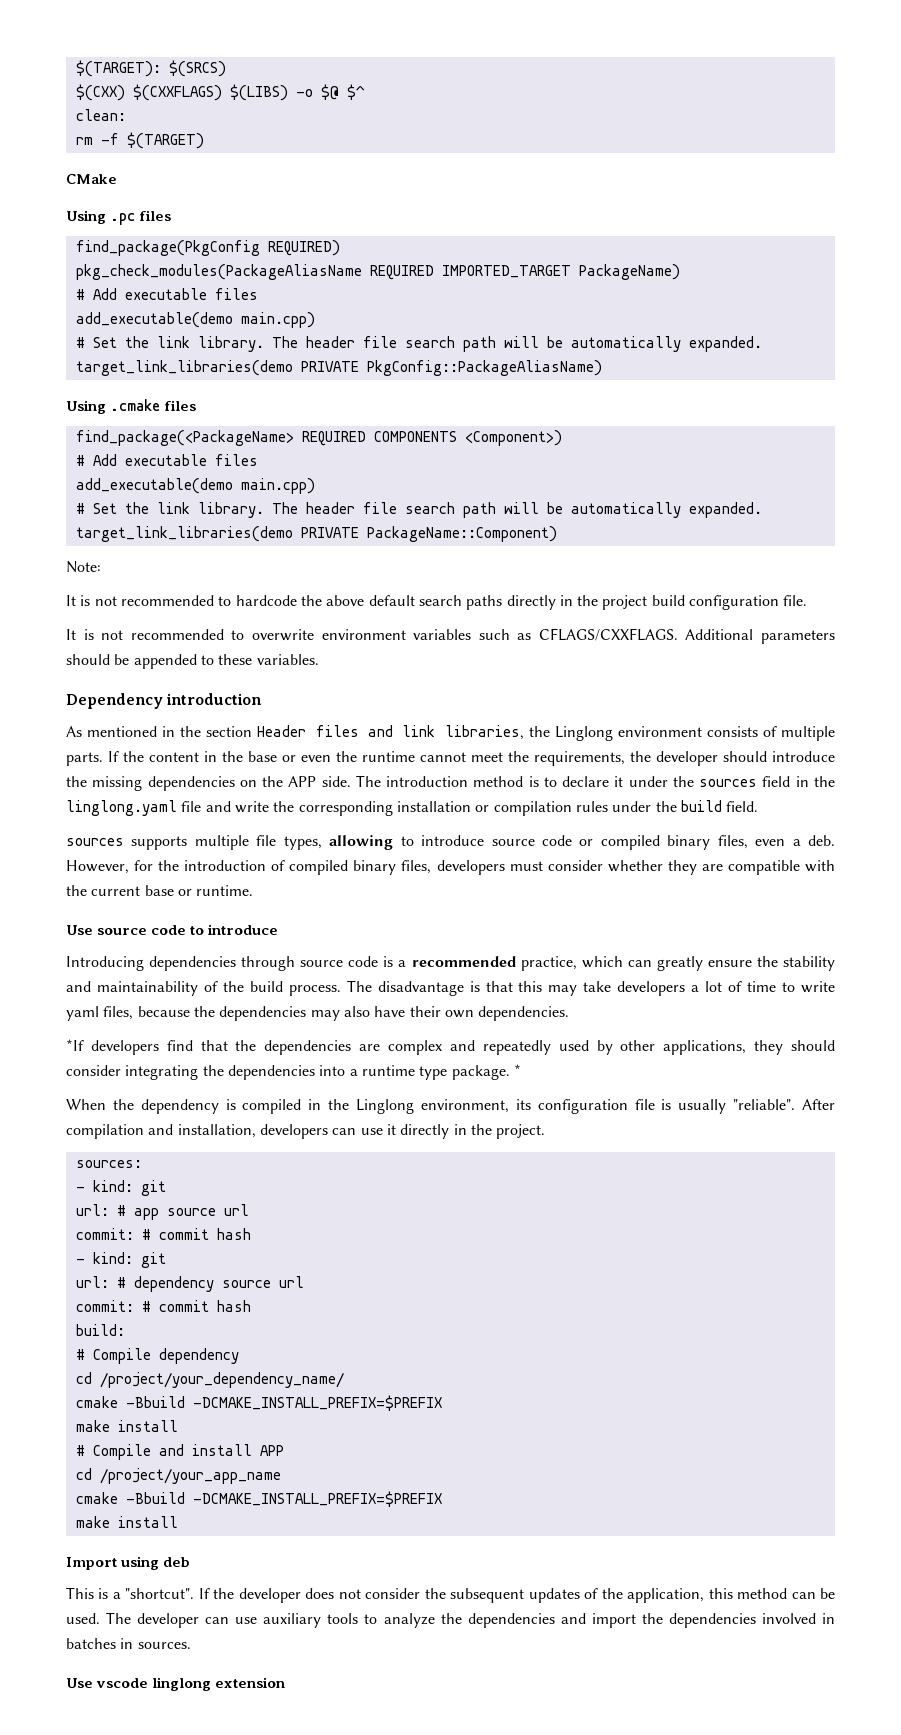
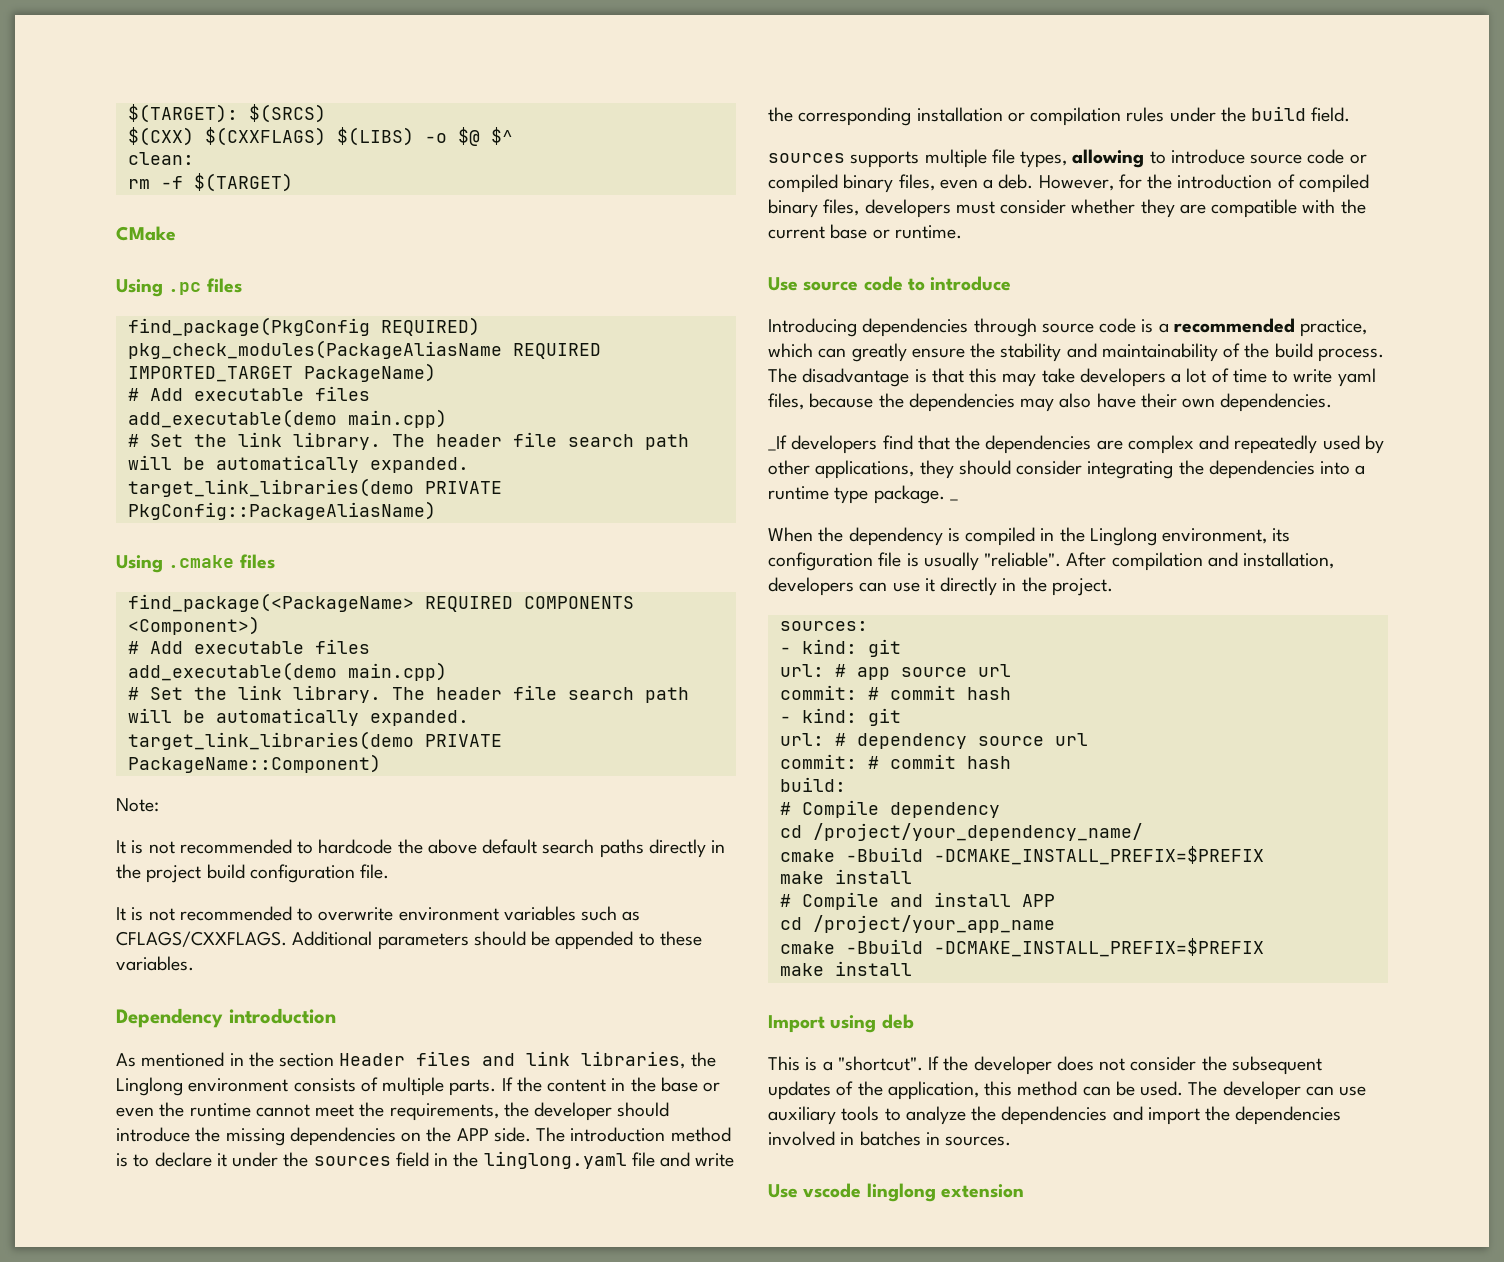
- *If developers find that the dependencies are complex and repeatedly used by other applications, they should consider integrating the dependencies into a runtime type package.
+ _If developers find that the dependencies are complex and repeatedly used by other applications, they should consider integrating the dependencies into a runtime type package.
- *
+ _

